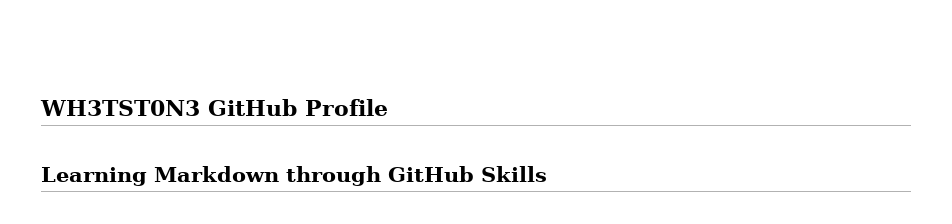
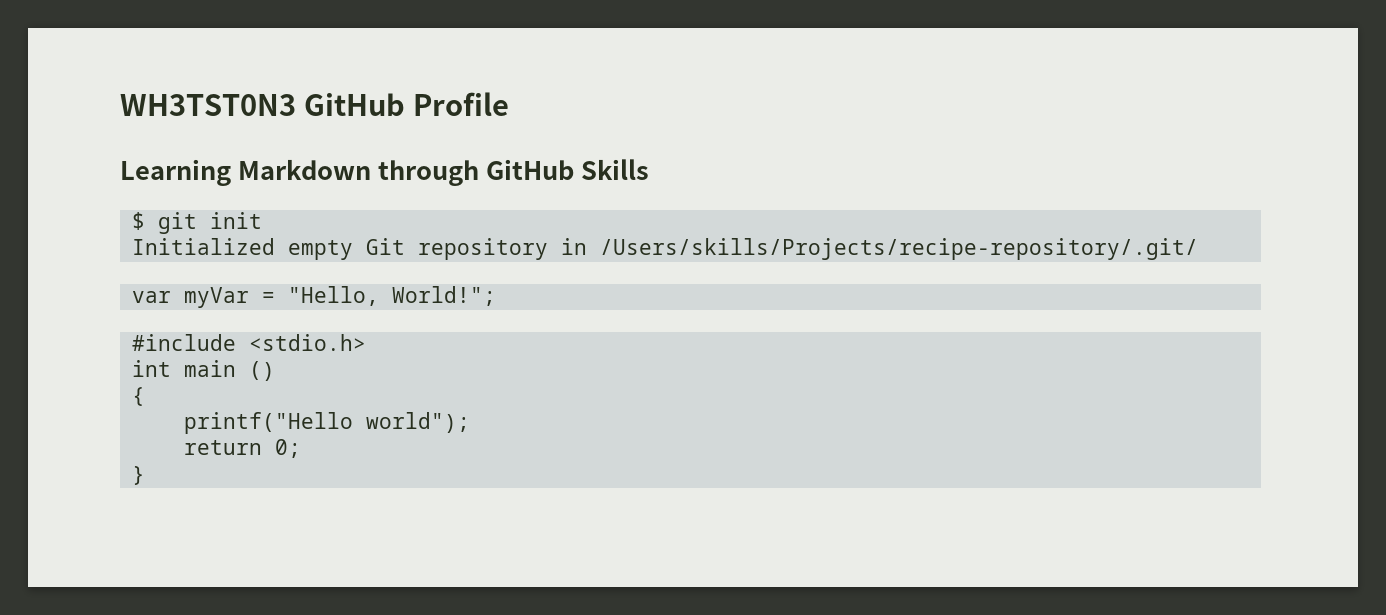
+ $ git init
+ Initialized empty Git repository in /Users/skills/Projects/recipe-repository/.git/
+ var myVar = "Hello, World!";
+ #include <stdio.h>
+ int main ()
+ {
+ printf("Hello world");
+ return 0;
+ }

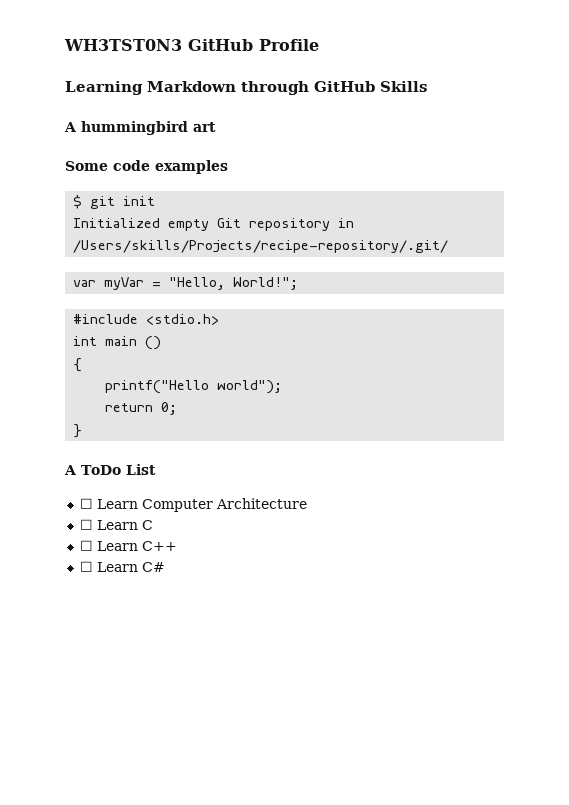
+ A hummingbird art
+ Some code examples
+ A ToDo List
+ ☐ Learn Computer Architecture
+ ☐ Learn C
+ ☐ Learn C++
+ ☐ Learn C#

